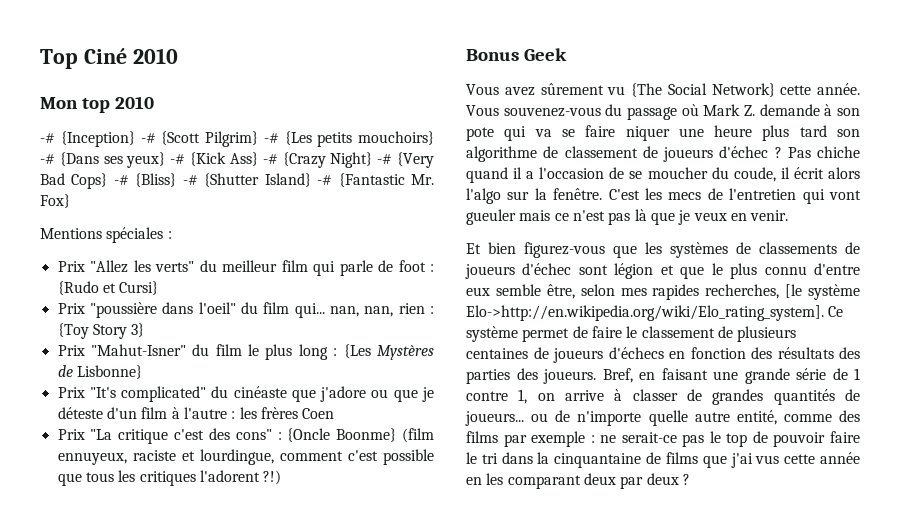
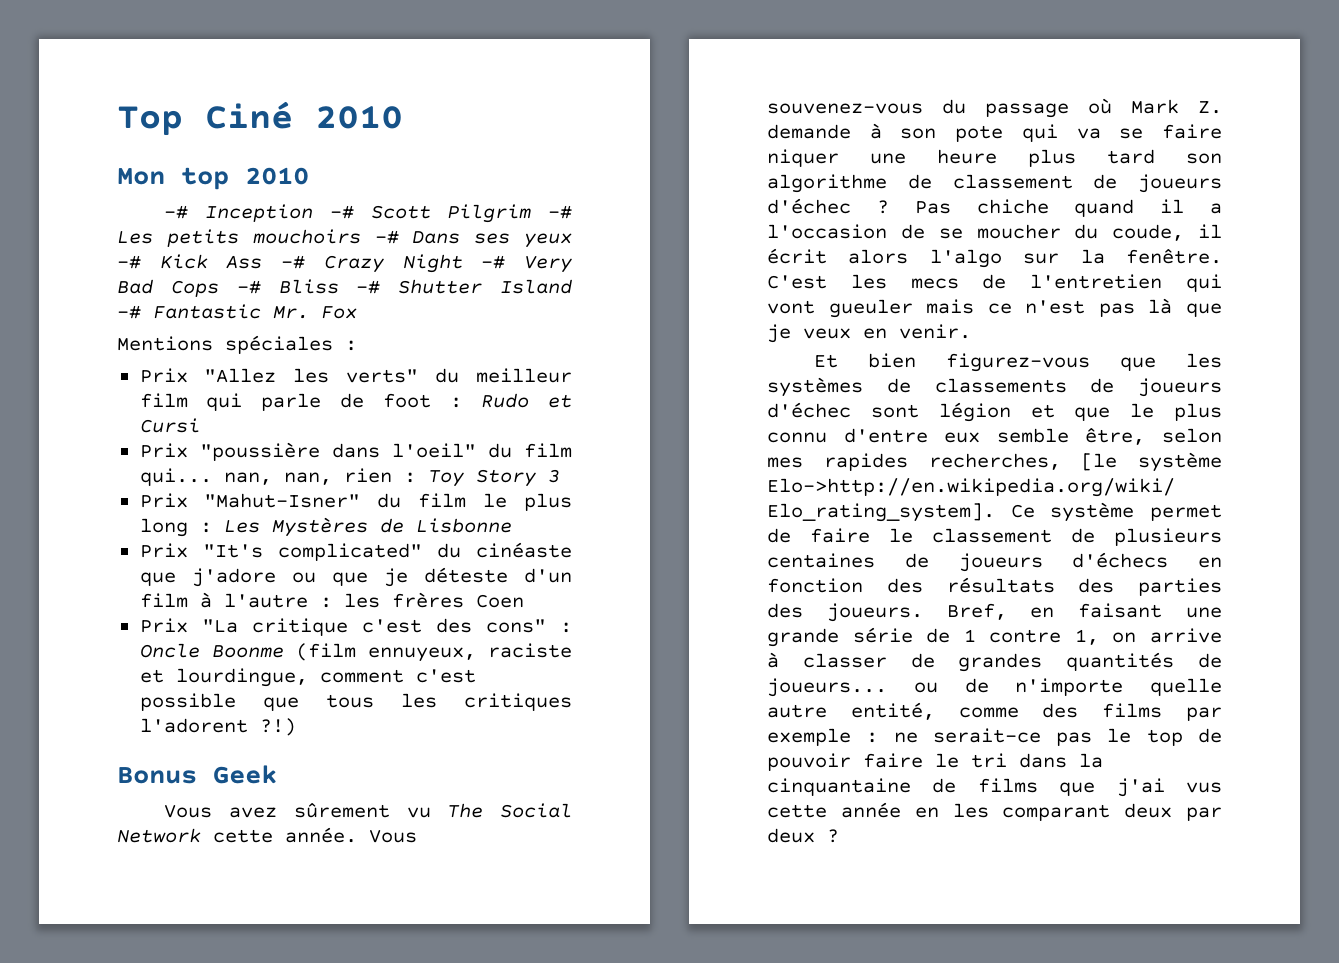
- -# {Inception} -# {Scott Pilgrim} -# {Les petits mouchoirs} -# {Dans ses yeux} -# {Kick Ass} -# {Crazy Night} -# {Very Bad Cops} -# {Bliss} -# {Shutter Island} -# {Fantastic Mr. Fox}
+ -# Inception -# Scott Pilgrim -# Les petits mouchoirs -# Dans ses yeux -# Kick Ass -# Crazy Night -# Very Bad Cops -# Bliss -# Shutter Island -# Fantastic Mr. Fox
- Prix "Allez les verts" du meilleur film qui parle de foot : {Rudo et Cursi}
+ Prix "Allez les verts" du meilleur film qui parle de foot : Rudo et Cursi
- Prix "poussière dans l'oeil" du film qui... nan, nan, rien : {Toy Story 3}
+ Prix "poussière dans l'oeil" du film qui... nan, nan, rien : Toy Story 3
- Prix "Mahut-Isner" du film le plus long : {Les Mystères de Lisbonne}
+ Prix "Mahut-Isner" du film le plus long : Les Mystères de Lisbonne
- Prix "La critique c'est des cons" : {Oncle Boonme} (film ennuyeux, raciste et lourdingue, comment c'est possible que tous les critiques l'adorent ?!)
+ Prix "La critique c'est des cons" : Oncle Boonme (film ennuyeux, raciste et lourdingue, comment c'est possible que tous les critiques l'adorent ?!)
- Vous avez sûrement vu {The Social Network} cette année.
+ Vous avez sûrement vu The Social Network cette année.

